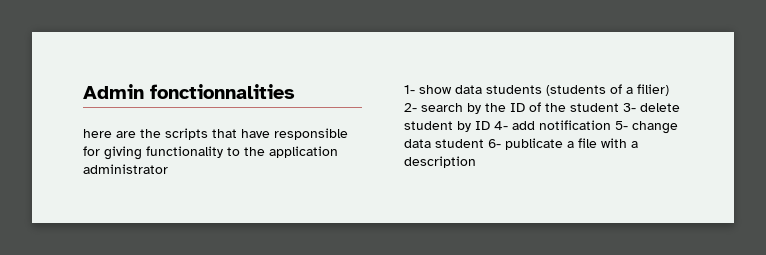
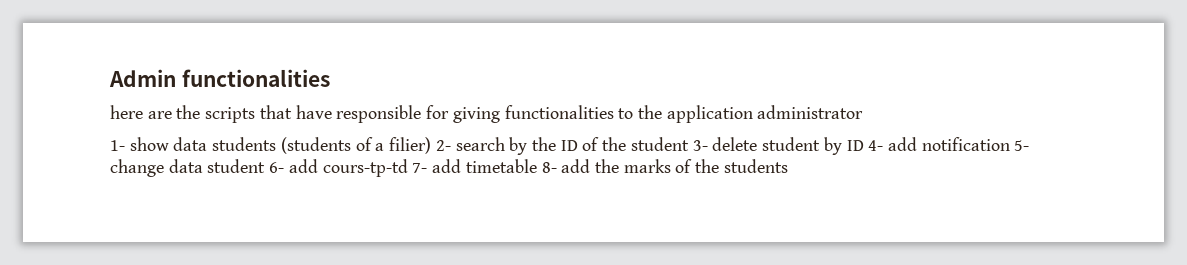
- Admin fonctionnalities
+ Admin functionalities
- here are the scripts that have responsible for giving functionality to the application administrator
+ here are the scripts that have responsible for giving functionalities to the application administrator
- 1- show data students (students of a filier) 2- search by the ID of the student 3- delete student by ID 4- add notification 5- change data student 6- publicate a file with a description
+ 1- show data students (students of a filier) 2- search by the ID of the student 3- delete student by ID 4- add notification 5- change data student 6- add cours-tp-td 7- add timetable 8- add the marks of the students

